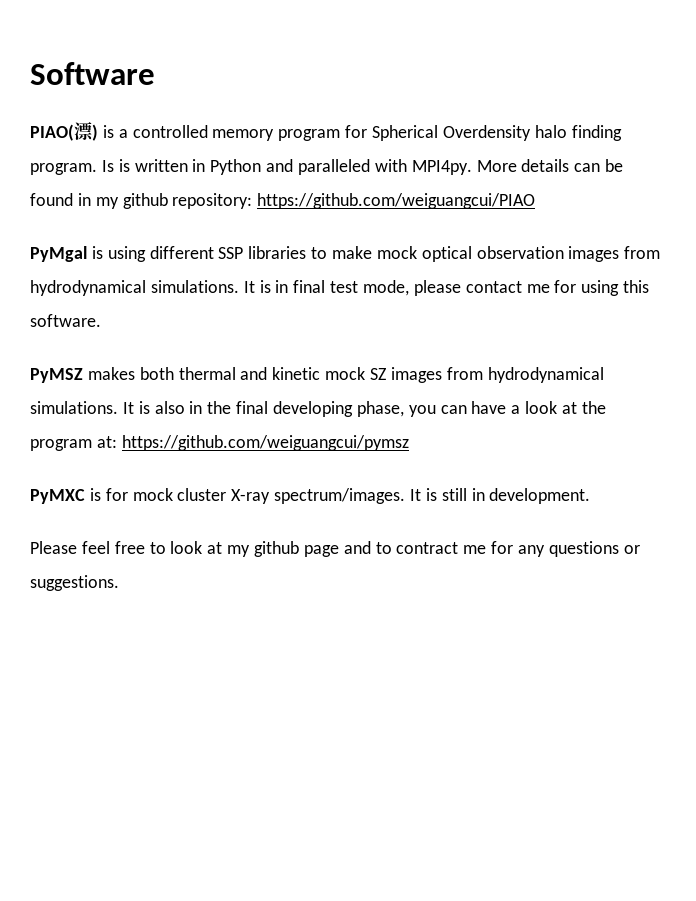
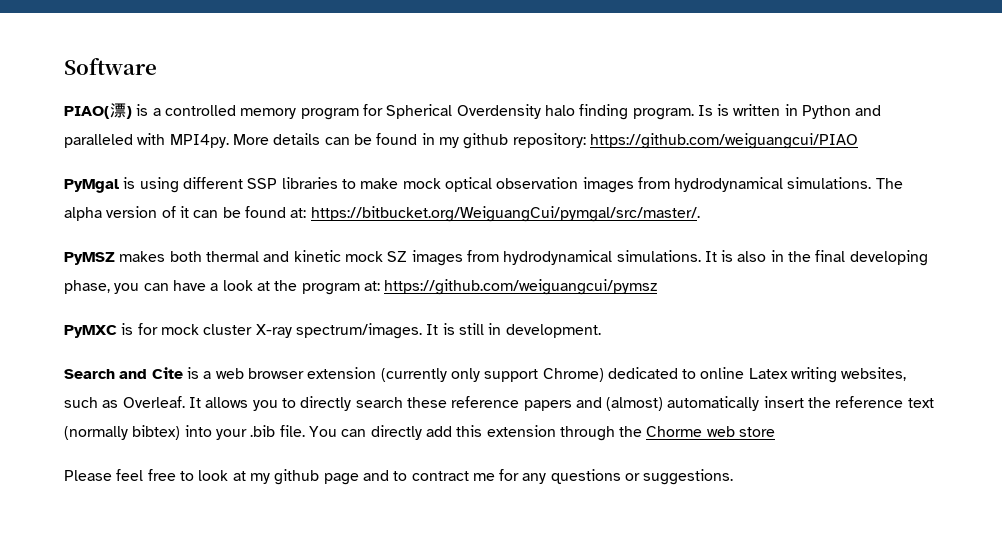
- It is in final test mode, please contact me for using this software.
+ The alpha version of it can be found at: https://bitbucket.org/WeiguangCui/pymgal/src/master/.
+ Search and Cite is a web browser extension (currently only support Chrome) dedicated to online Latex writing websites, such as Overleaf. It allows you to directly search these reference papers and (almost) automatically insert the reference text (normally bibtex) into your .bib file. You can directly add this extension through the Chorme web store

